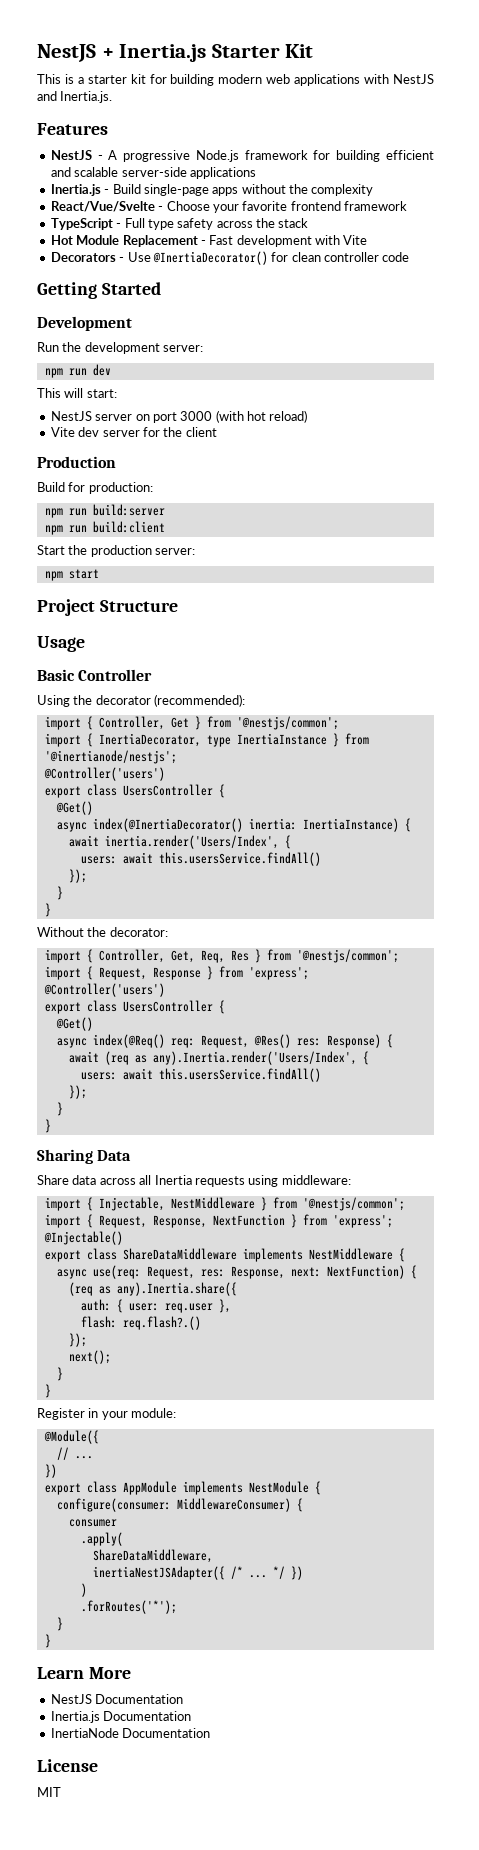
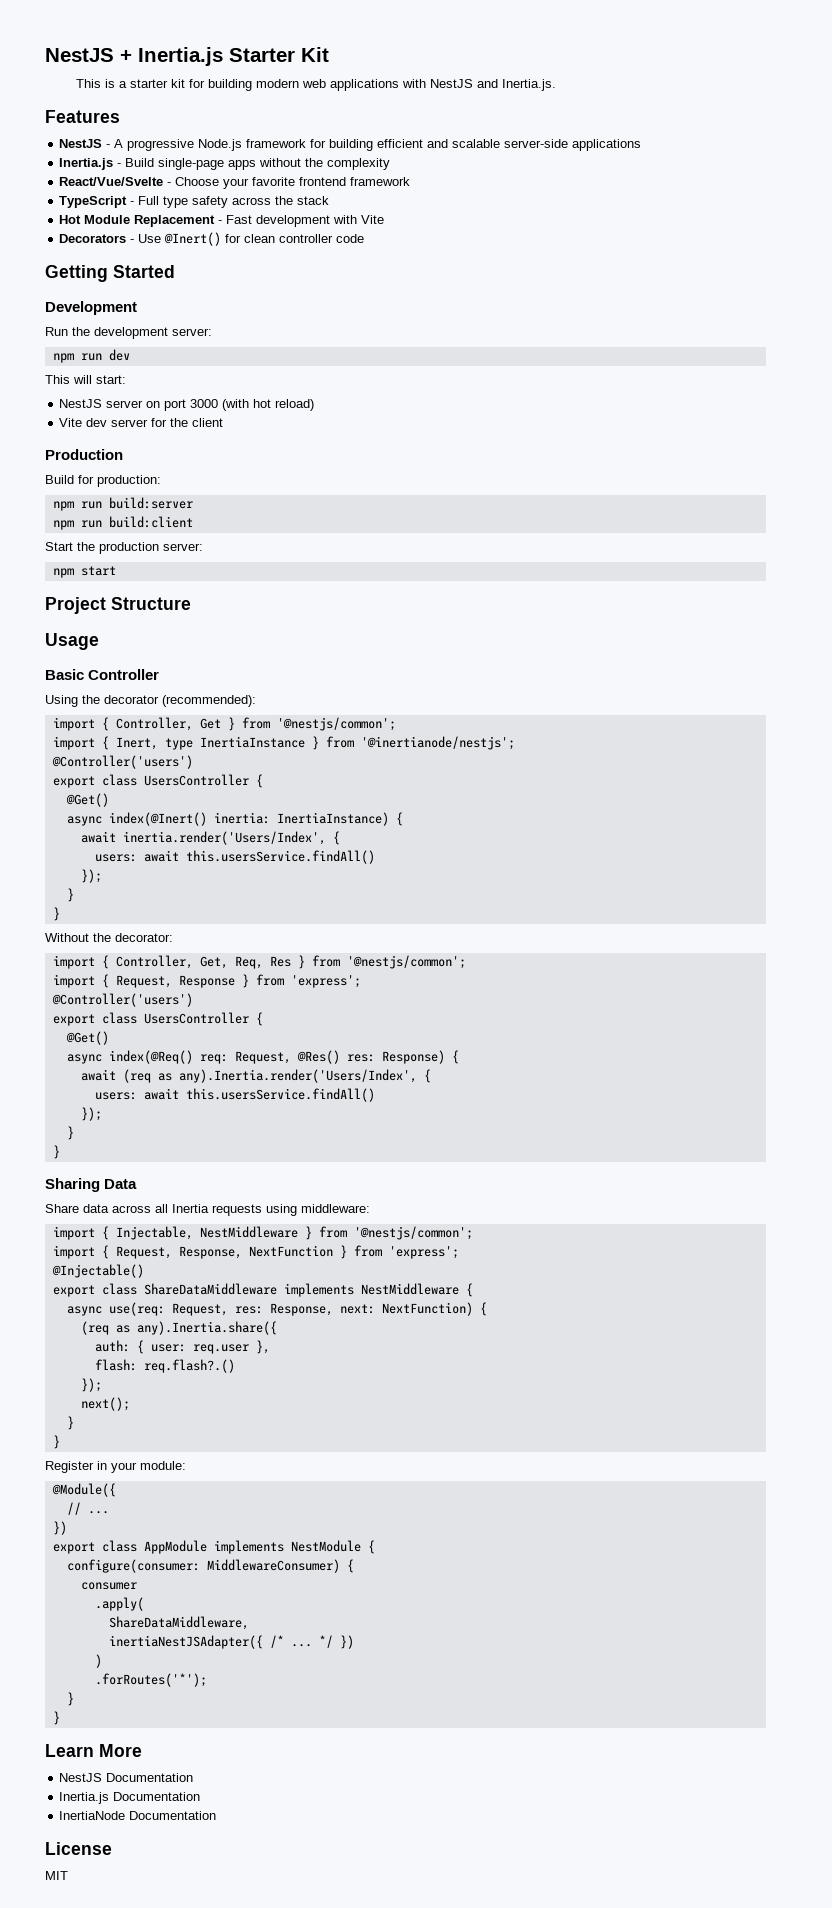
- Decorators - Use @InertiaDecorator() for clean controller code
+ Decorators - Use @Inert() for clean controller code
- import { InertiaDecorator, type InertiaInstance } from '@inertianode/nestjs';
+ import { Inert, type InertiaInstance } from '@inertianode/nestjs';
- async index(@InertiaDecorator() inertia: InertiaInstance) {
+ async index(@Inert() inertia: InertiaInstance) {

